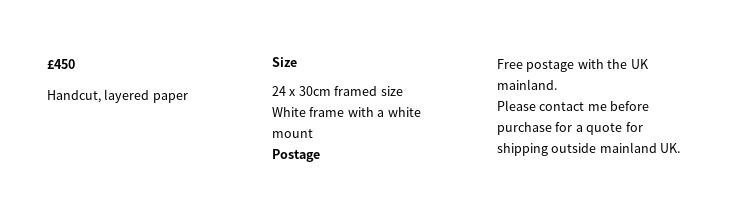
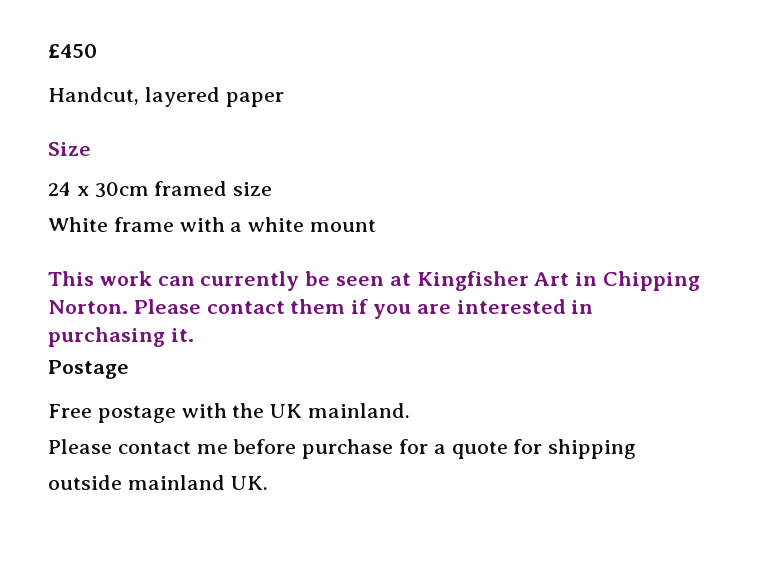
+ This work can currently be seen at Kingfisher Art in Chipping Norton. Please contact them if you are interested in purchasing it.

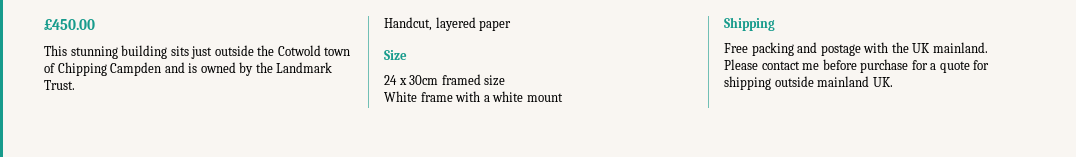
- £450
+ £450.00
+ This stunning building sits just outside the Cotwold town of Chipping Campden and is owned by the Landmark Trust.
- This work can currently be seen at Kingfisher Art in Chipping Norton. Please contact them if you are interested in purchasing it.
- Postage
+ Shipping
- Free postage with the UK mainland.
+ Free packing and postage with the UK mainland.

